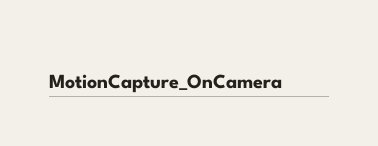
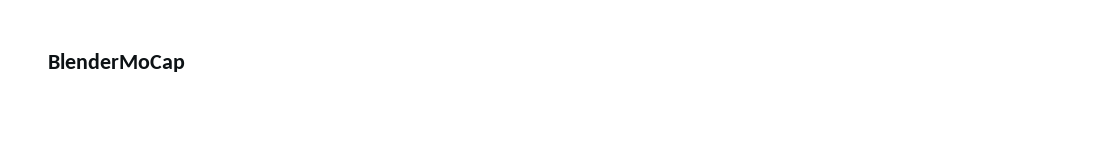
- MotionCapture_OnCamera
+ BlenderMoCap

